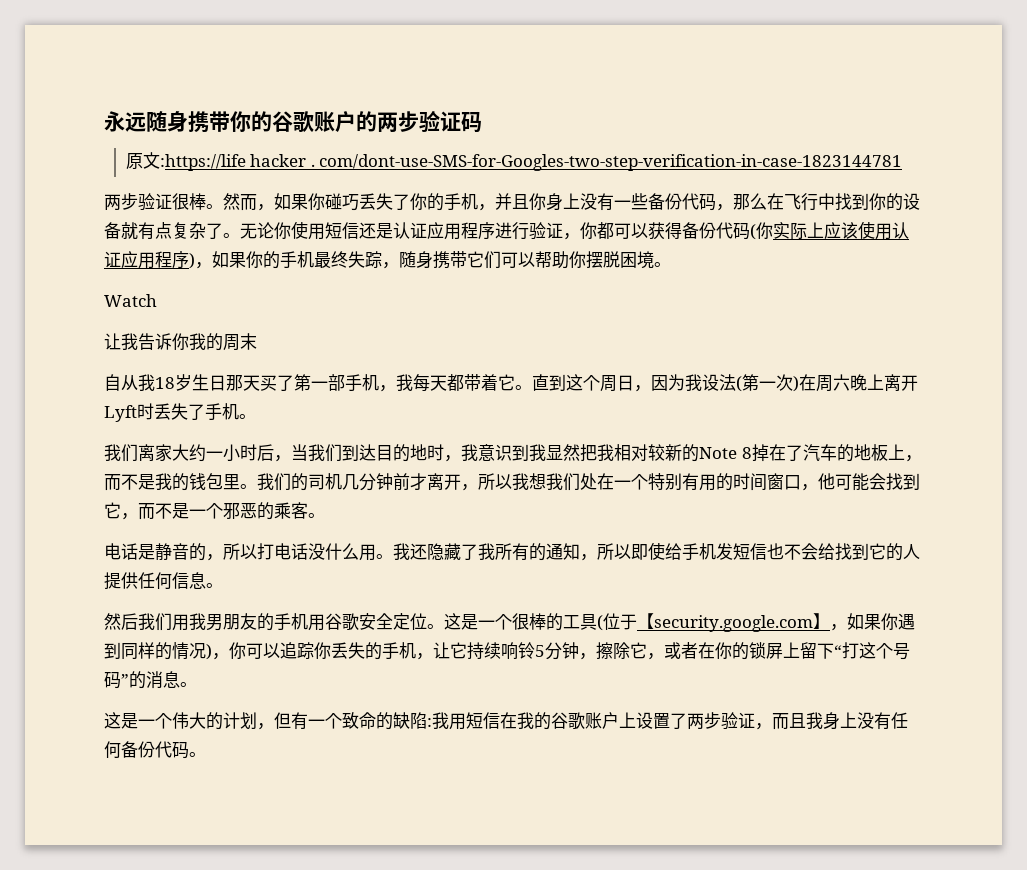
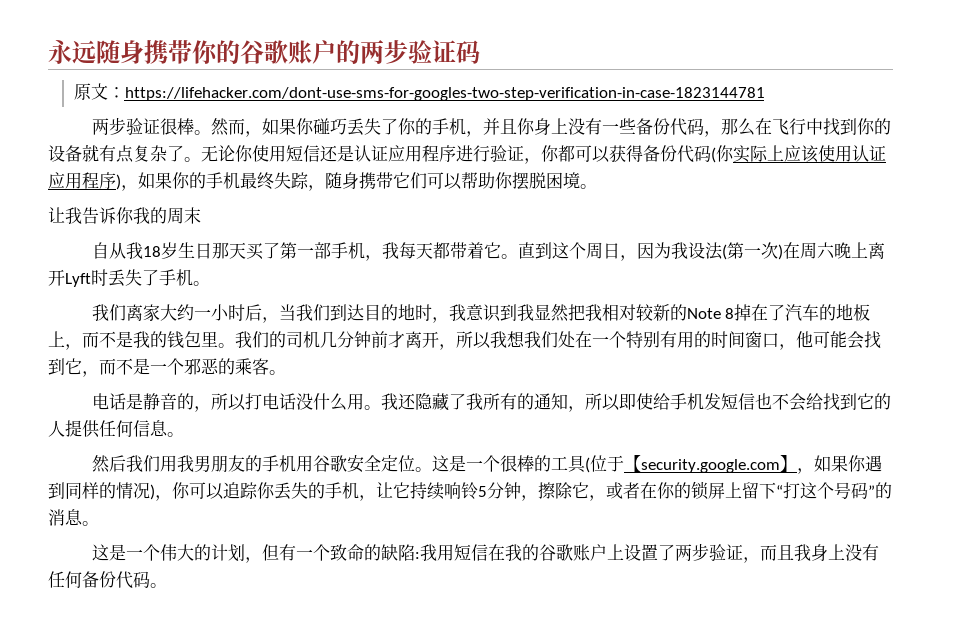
- 原文:https://life hacker . com/dont-use-SMS-for-Googles-two-step-verification-in-case-1823144781
+ 原文：https://lifehacker.com/dont-use-sms-for-googles-two-step-verification-in-case-1823144781
- Watch

